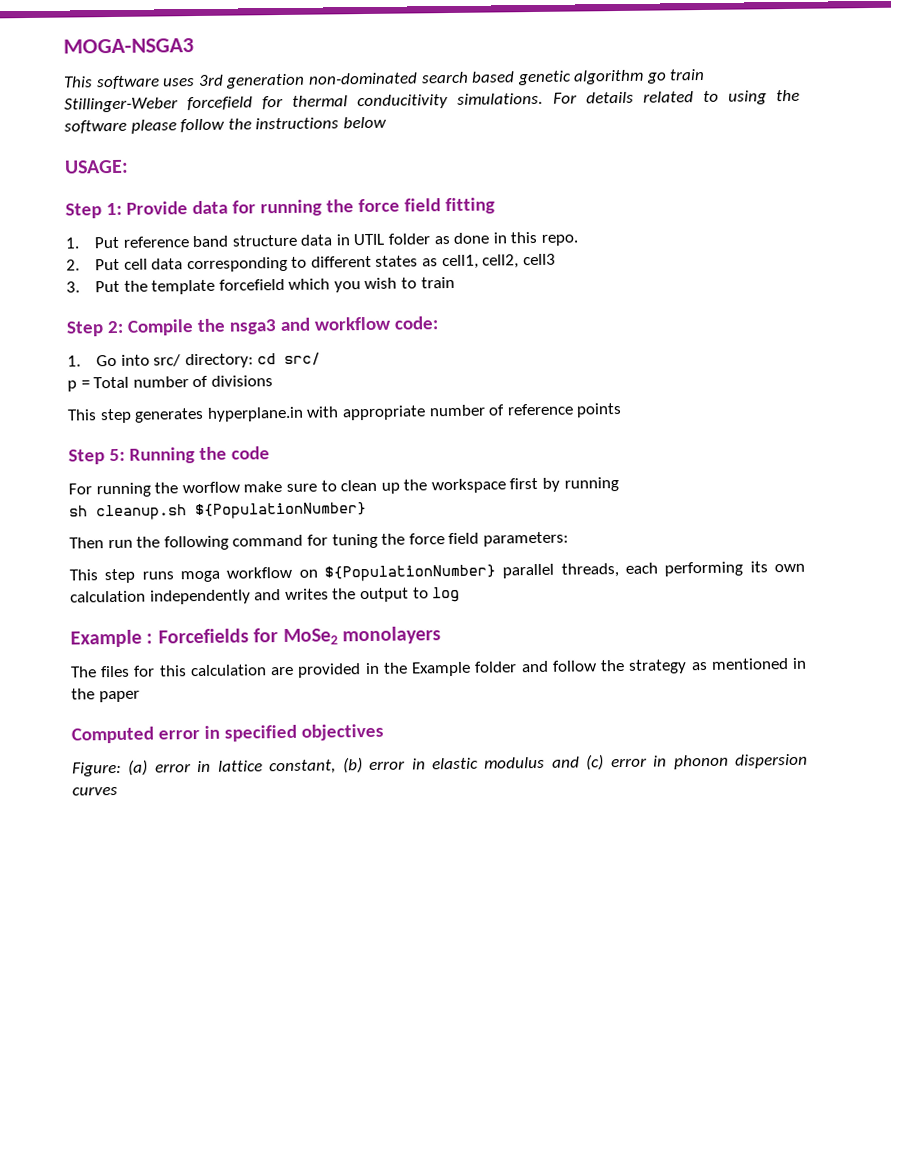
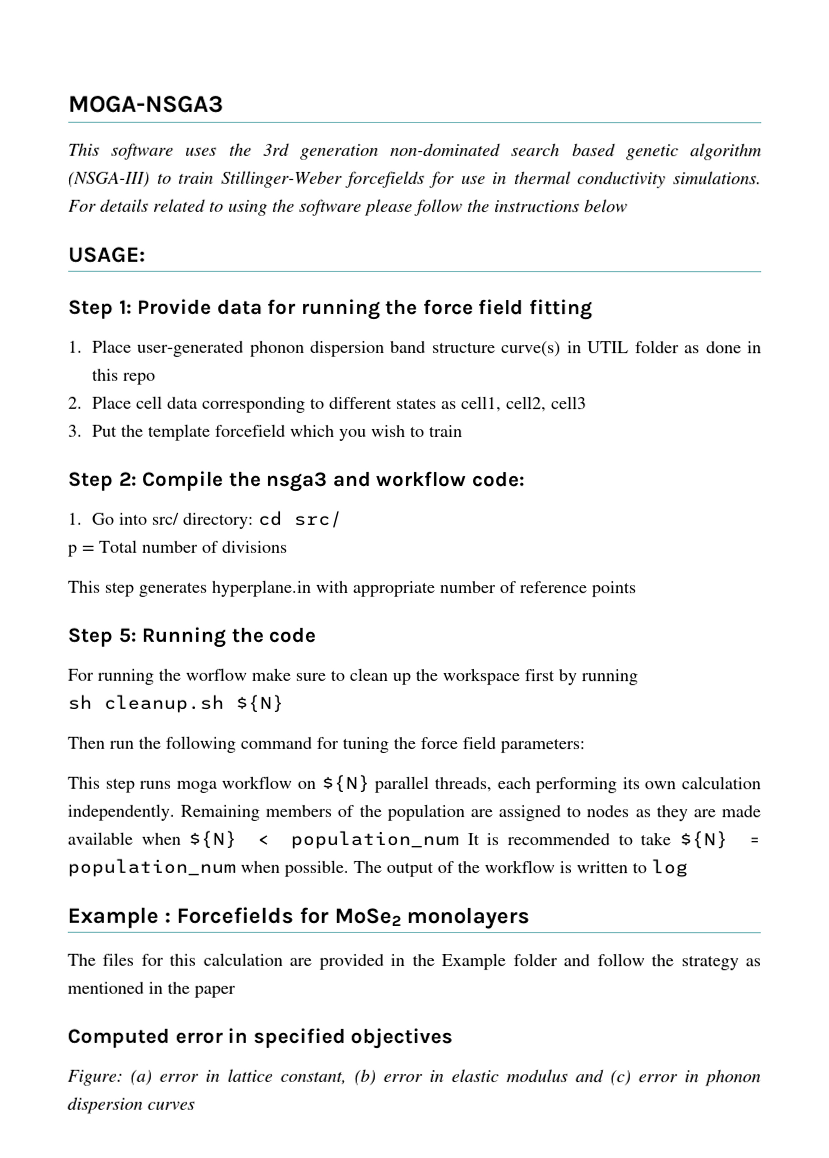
- This software uses 3rd generation non-dominated search based genetic algorithm go train Stillinger-Weber forcefield for thermal conducitivity simulations.
+ This software uses the 3rd generation non-dominated search based genetic algorithm (NSGA-III) to train Stillinger-Weber forcefields for use in thermal conductivity simulations.
- 1. Put reference band structure data in UTIL folder as done in this repo.
+ 1. Place user-generated phonon dispersion band structure curve(s) in UTIL folder as done in this repo
- 2. Put cell data corresponding to different states as cell1, cell2, cell3
+ 2. Place cell data corresponding to different states as cell1, cell2, cell3
- sh cleanup.sh ${PopulationNumber}
+ sh cleanup.sh ${N}
- This step runs moga workflow on ${PopulationNumber} parallel threads, each performing its own calculation independently and writes the output to log
+ This step runs moga workflow on ${N} parallel threads, each performing its own calculation independently. Remaining members of the population are assigned to nodes as they are made available when ${N} < population_num It is recommended to take ${N} = population_num when possible. The output of the workflow is written to log

